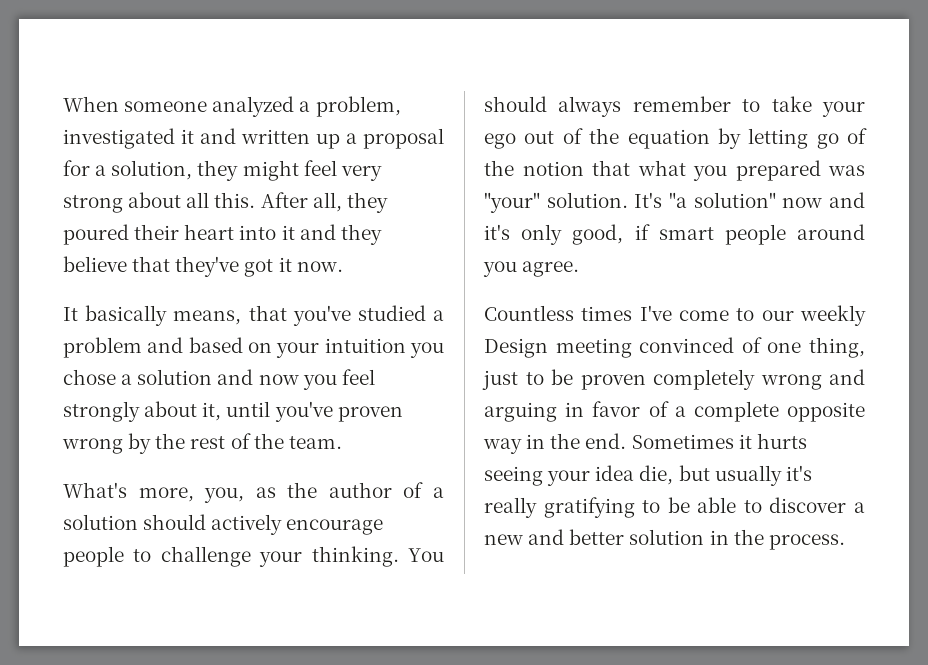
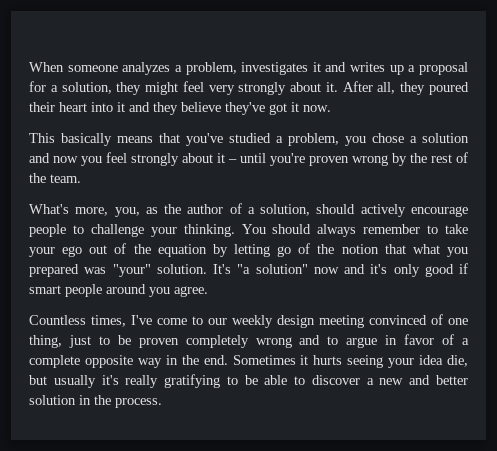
- When someone analyzed a problem, investigated it and written up a proposal for a solution, they might feel very strong about all this.
+ When someone analyzes a problem, investigates it and writes up a proposal for a solution, they might feel very strongly about it.
- After all, they poured their heart into it and they believe that they've got it now.
+ After all, they poured their heart into it and they believe they've got it now.
- It basically means, that you've studied a problem and based on your intuition you chose a solution and now you feel strongly about it, until you've proven wrong by the rest of the team.
+ This basically means that you've studied a problem, you chose a solution and now you feel strongly about it – until you're proven wrong by the rest of the team.
- What's more, you, as the author of a solution should actively encourage people to challenge your thinking.
+ What's more, you, as the author of a solution, should actively encourage people to challenge your thinking.
- It's "a solution" now and it's only good, if smart people around you agree.
+ It's "a solution" now and it's only good if smart people around you agree.
- Countless times I've come to our weekly Design meeting convinced of one thing, just to be proven completely wrong and arguing in favor of a complete opposite way in the end.
+ Countless times, I've come to our weekly design meeting convinced of one thing, just to be proven completely wrong and to argue in favor of a complete opposite way in the end.

